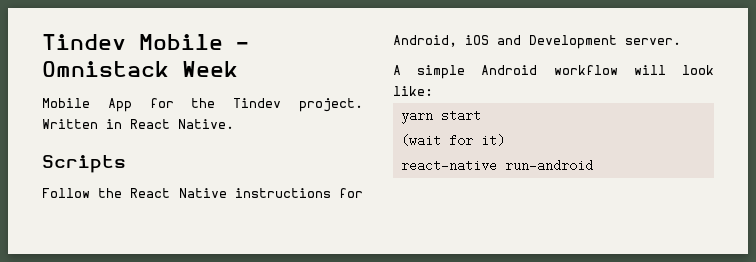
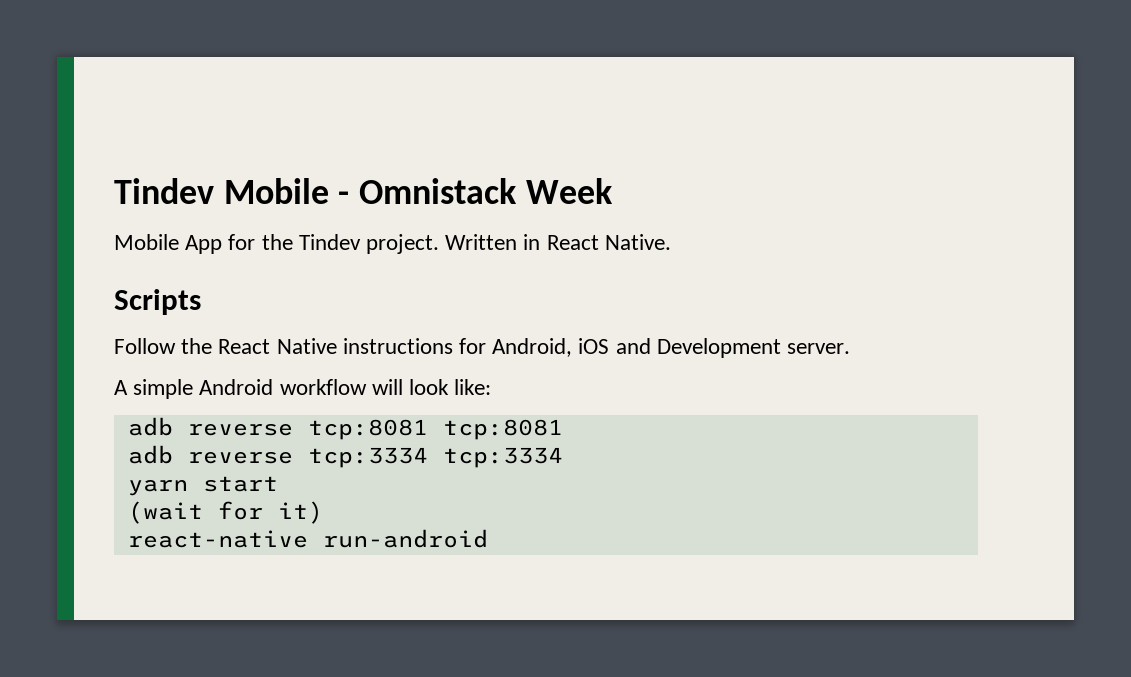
+ adb reverse tcp:8081 tcp:8081
+ adb reverse tcp:3334 tcp:3334

